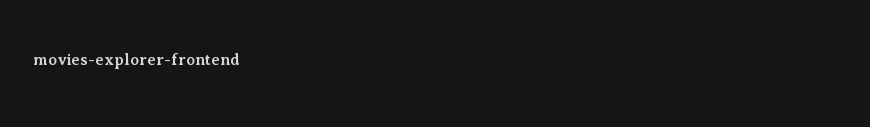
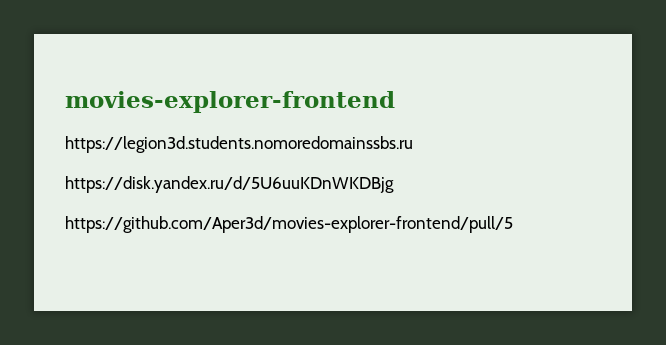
+ https://legion3d.students.nomoredomainssbs.ru
+ https://disk.yandex.ru/d/5U6uuKDnWKDBjg
+ https://github.com/Aper3d/movies-explorer-frontend/pull/5

